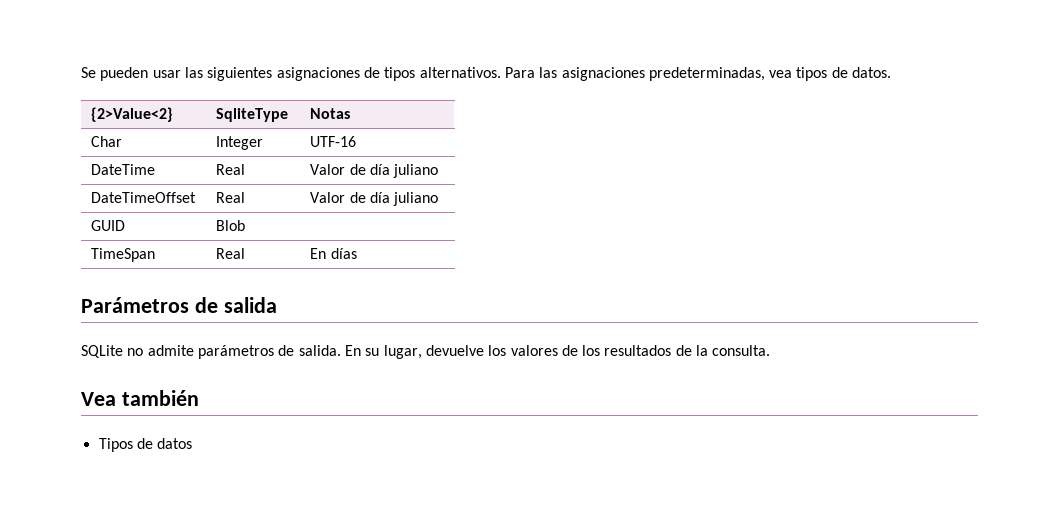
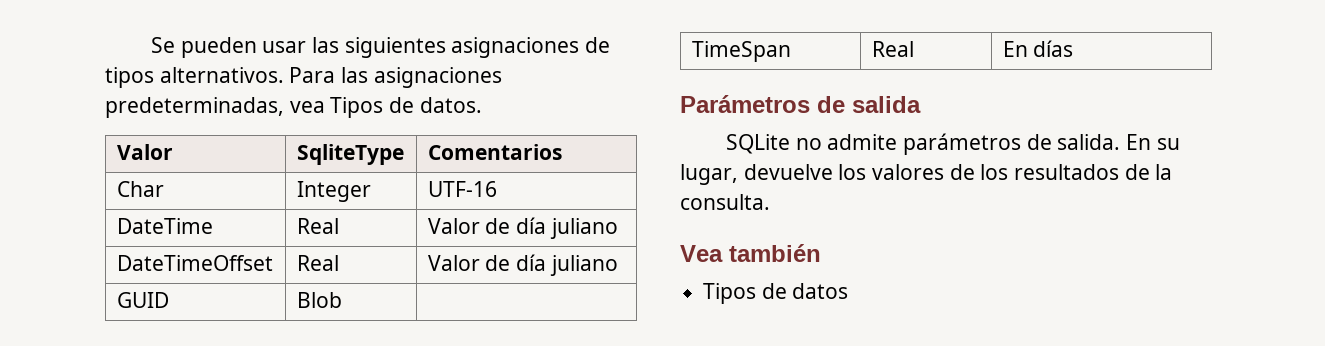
- Para las asignaciones predeterminadas, vea tipos de datos.
+ Para las asignaciones predeterminadas, vea Tipos de datos.
- {2>Value<2} | SqliteType | Notas
+ Valor | SqliteType | Comentarios

